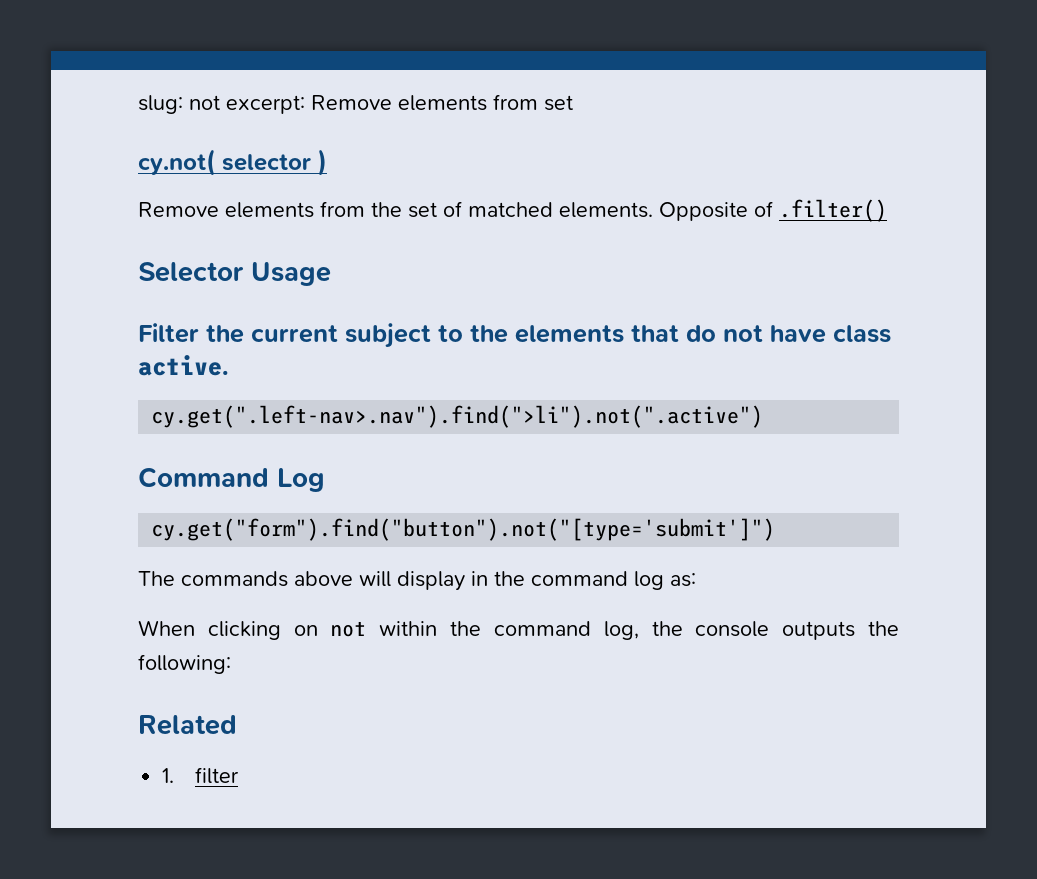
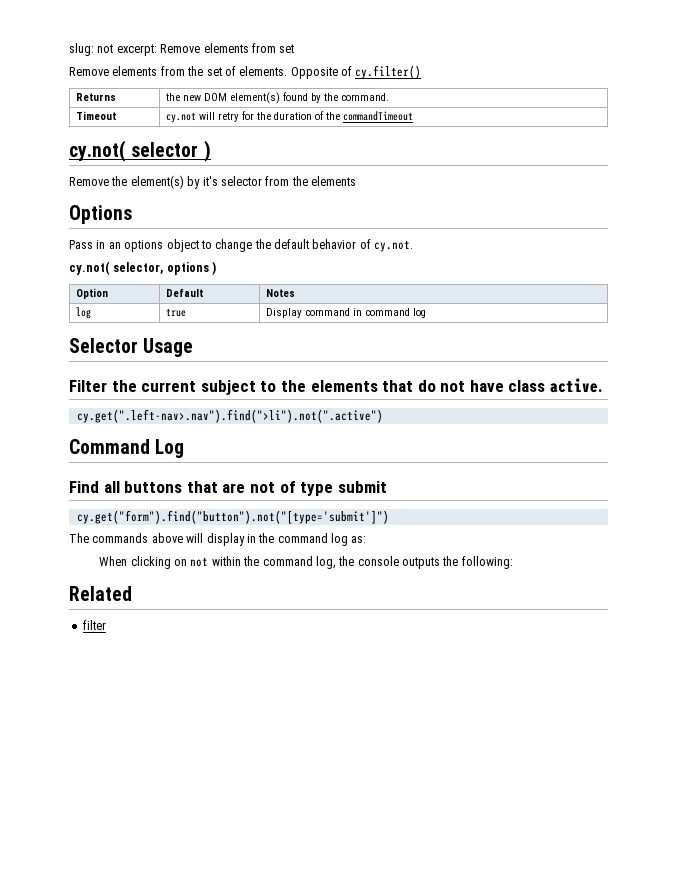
- cy.not( selector )
- Remove elements from the set of matched elements.
+ Remove elements from the set of elements.
- Opposite of .filter()
+ Opposite of cy.filter()
+ Returns | the new DOM element(s) found by the command.
+ Timeout | cy.not will retry for the duration of the commandTimeout
+ cy.not( selector )
+ Remove the element(s) by it's selector from the elements
+ Options
+ Pass in an options object to change the default behavior of cy.not.
+ cy.not( selector, options )
+ Option | Default | Notes
+ log | true | Display command in command log
+ Find all buttons that are not of type submit
- 1. filter
+ filter

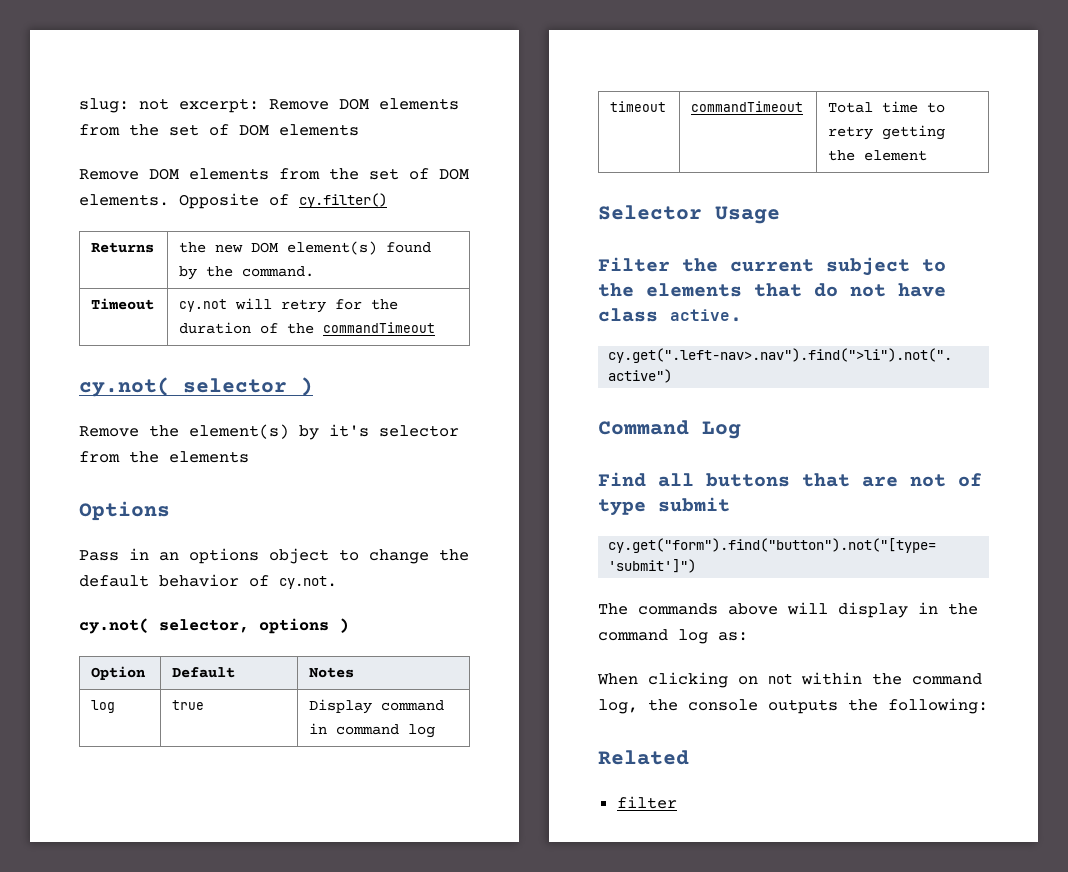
- slug: not excerpt: Remove elements from set
- Remove elements from the set of elements.
+ slug: not excerpt: Remove DOM elements from the set of DOM elements
+ Remove DOM elements from the set of DOM elements.
+ timeout | commandTimeout | Total time to retry getting the element

